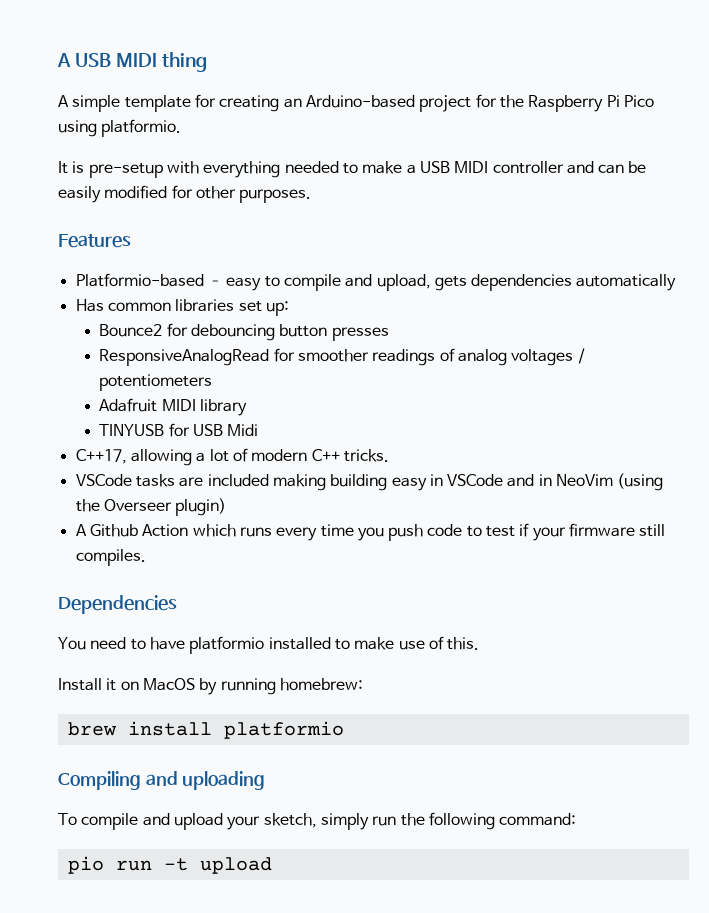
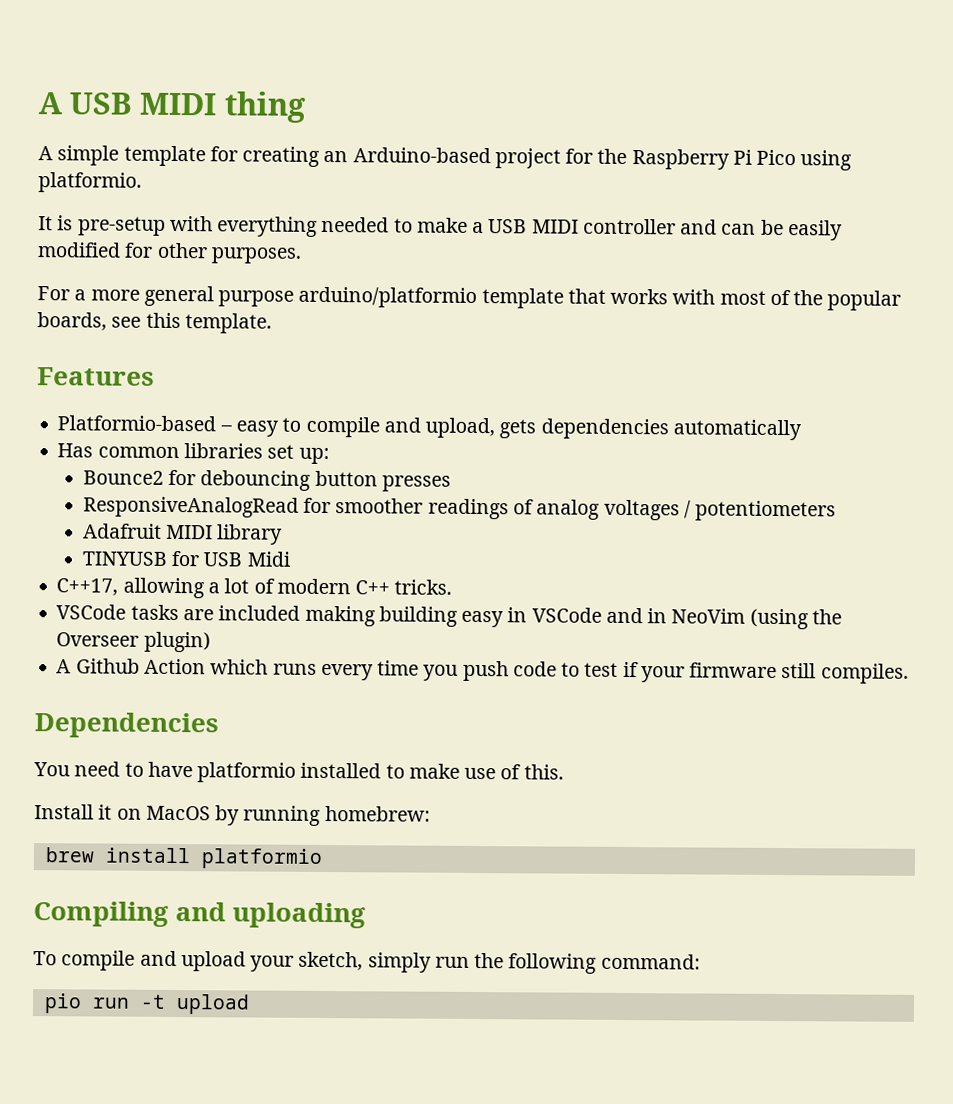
+ For a more general purpose arduino/platformio template that works with most of the popular boards, see this template.

